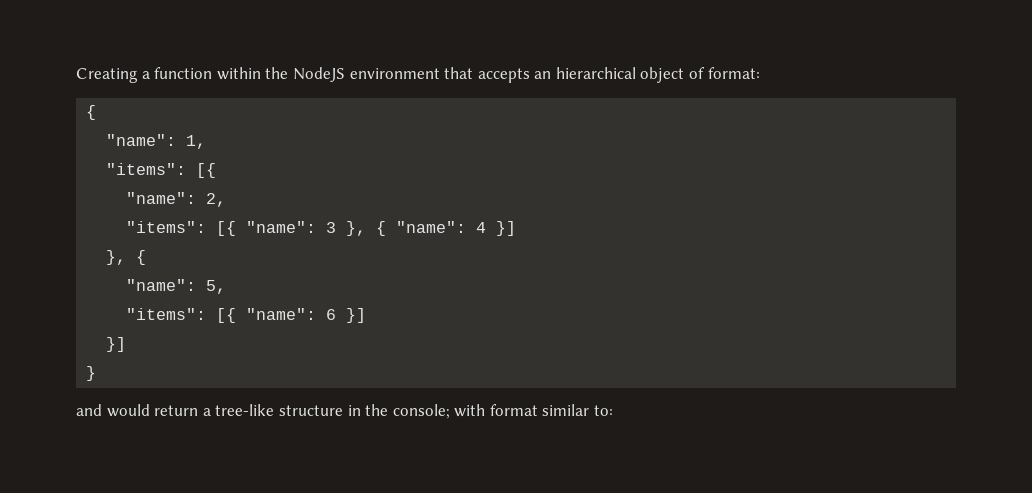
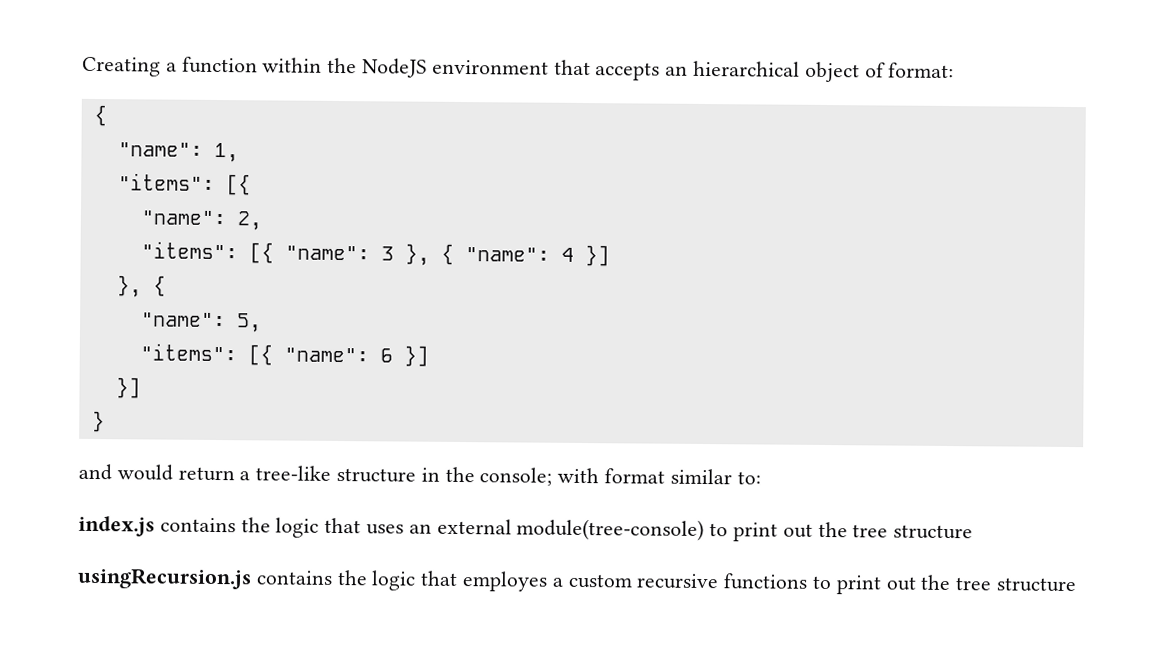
+ index.js contains the logic that uses an external module(tree-console) to print out the tree structure
+ usingRecursion.js contains the logic that employes a custom recursive functions to print out the tree structure

